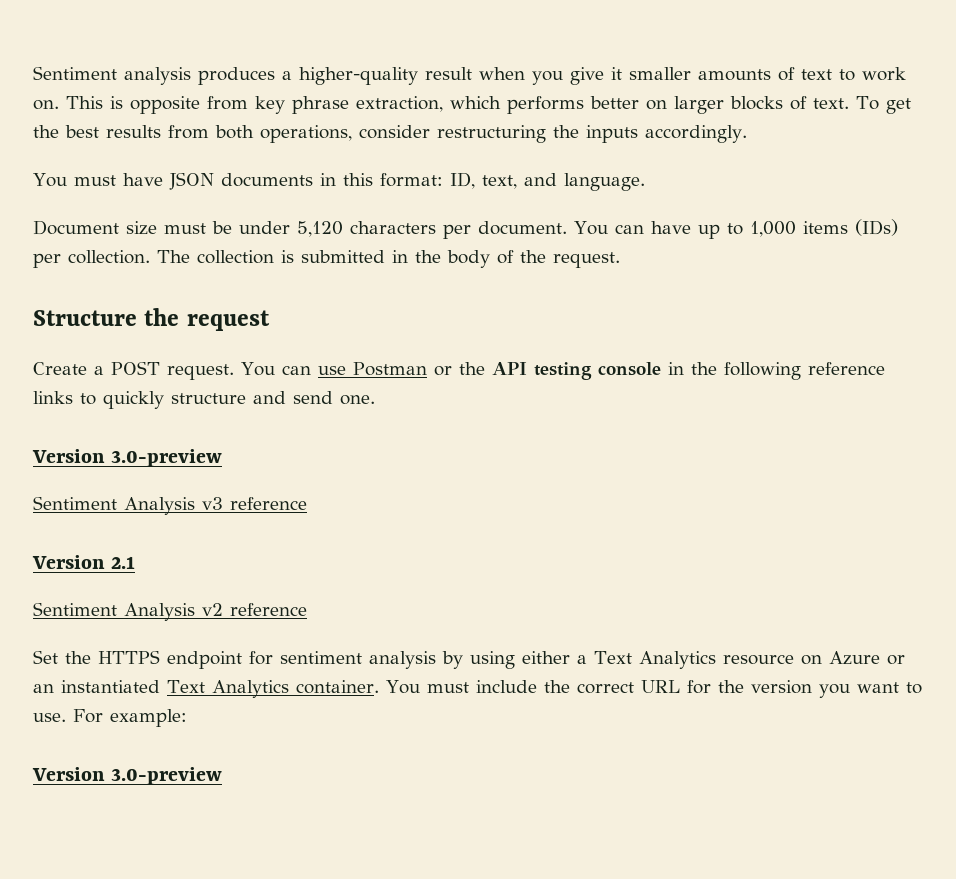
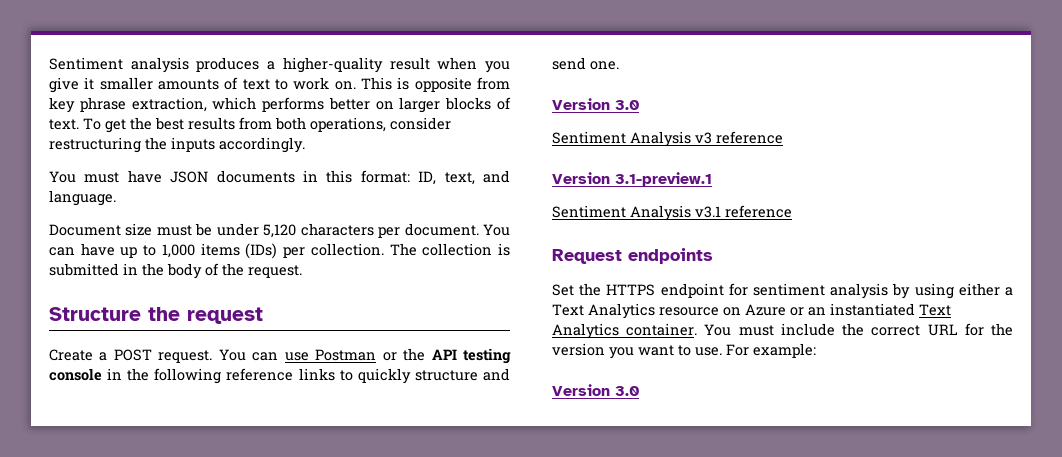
  You can use Postman or the API testing console in the following reference links to quickly structure and send one.
- Version 3.0-preview
+ Version 3.0
- Version 2.1
- Sentiment Analysis v2 reference
+ Version 3.1-preview.1
+ Sentiment Analysis v3.1 reference
+ Request endpoints
  For example:
- Version 3.0-preview
+ Version 3.0

